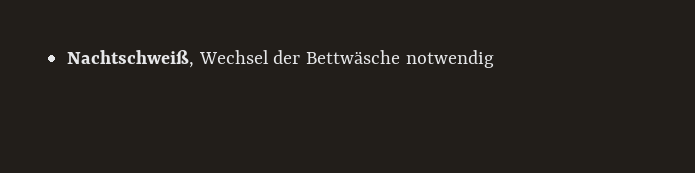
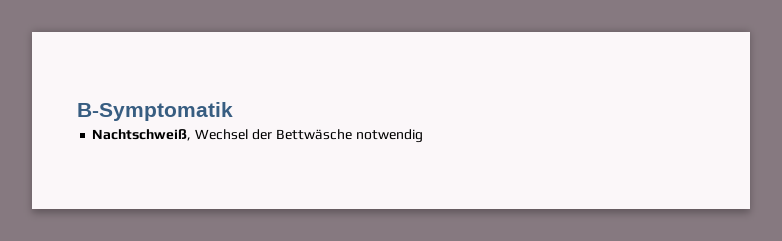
+ B-Symptomatik

